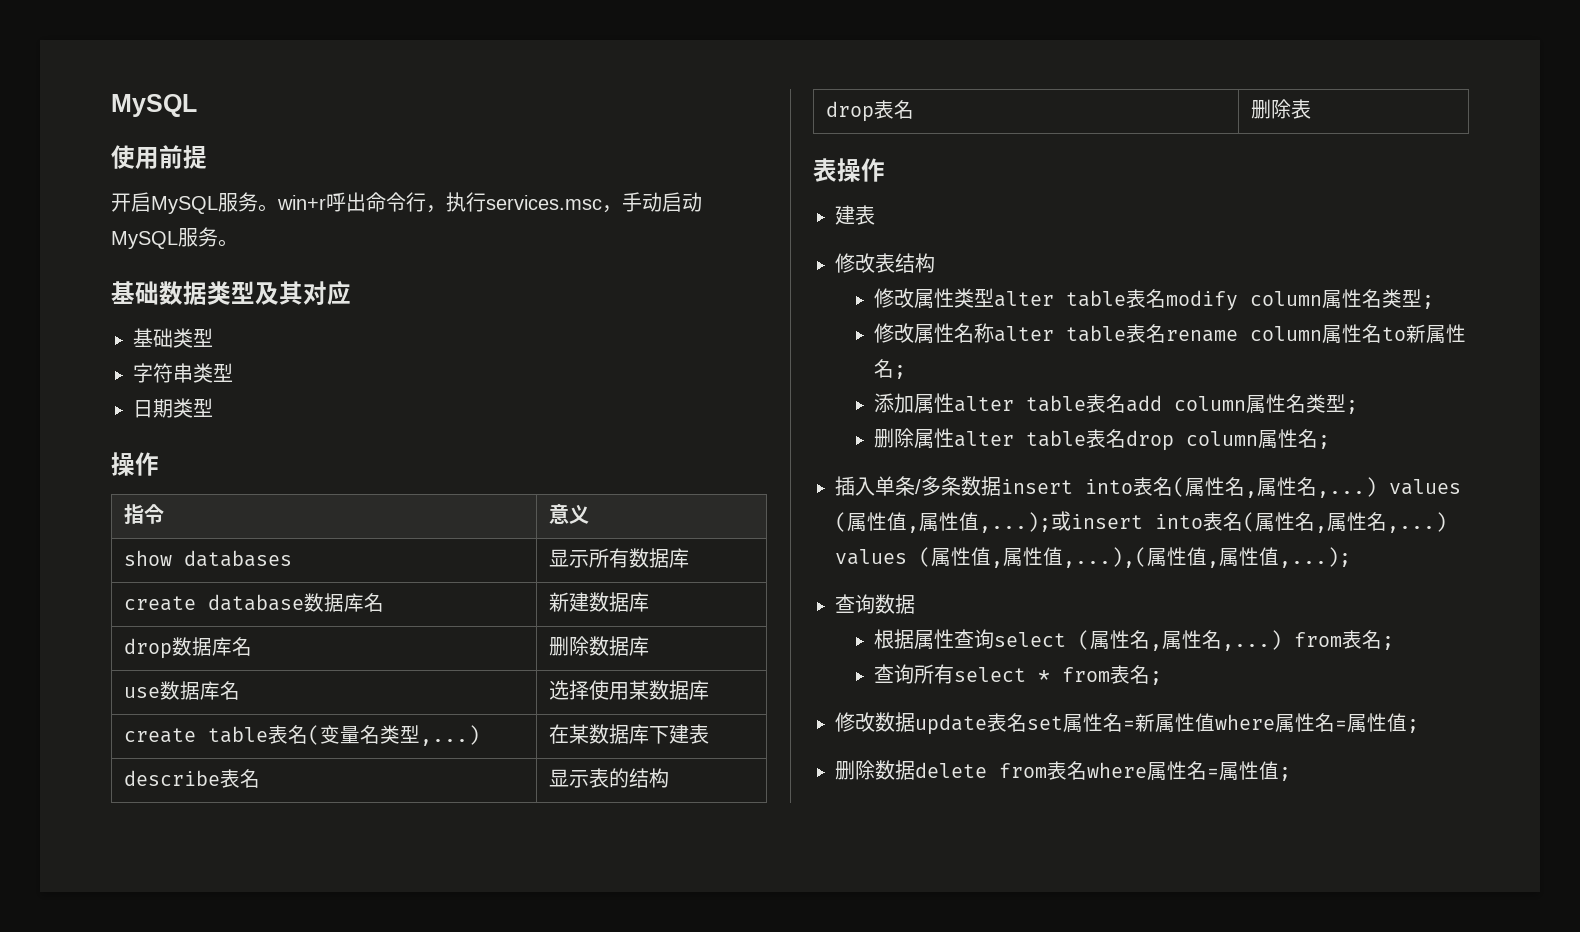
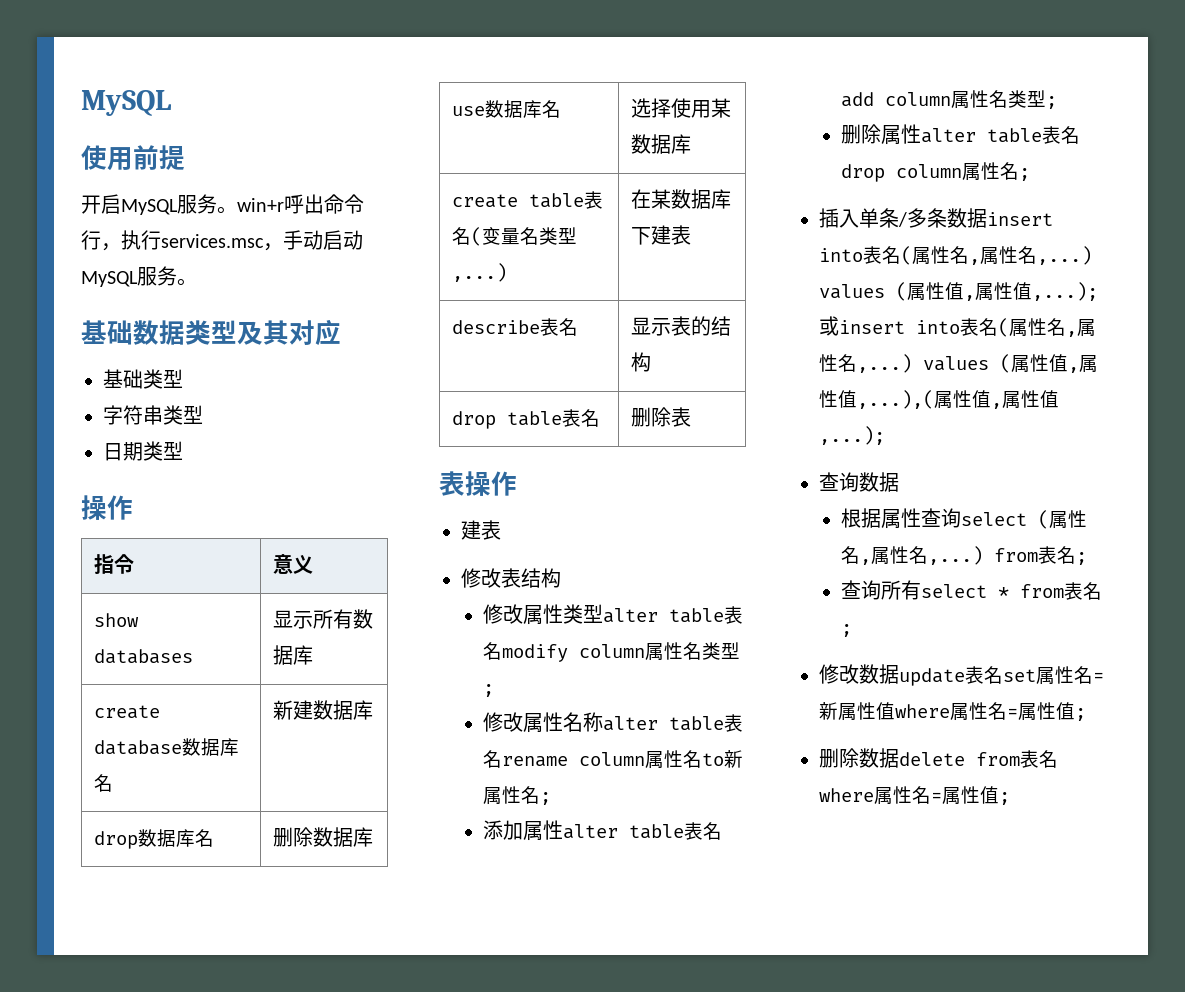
- drop表名 | 删除表
+ drop table表名 | 删除表

